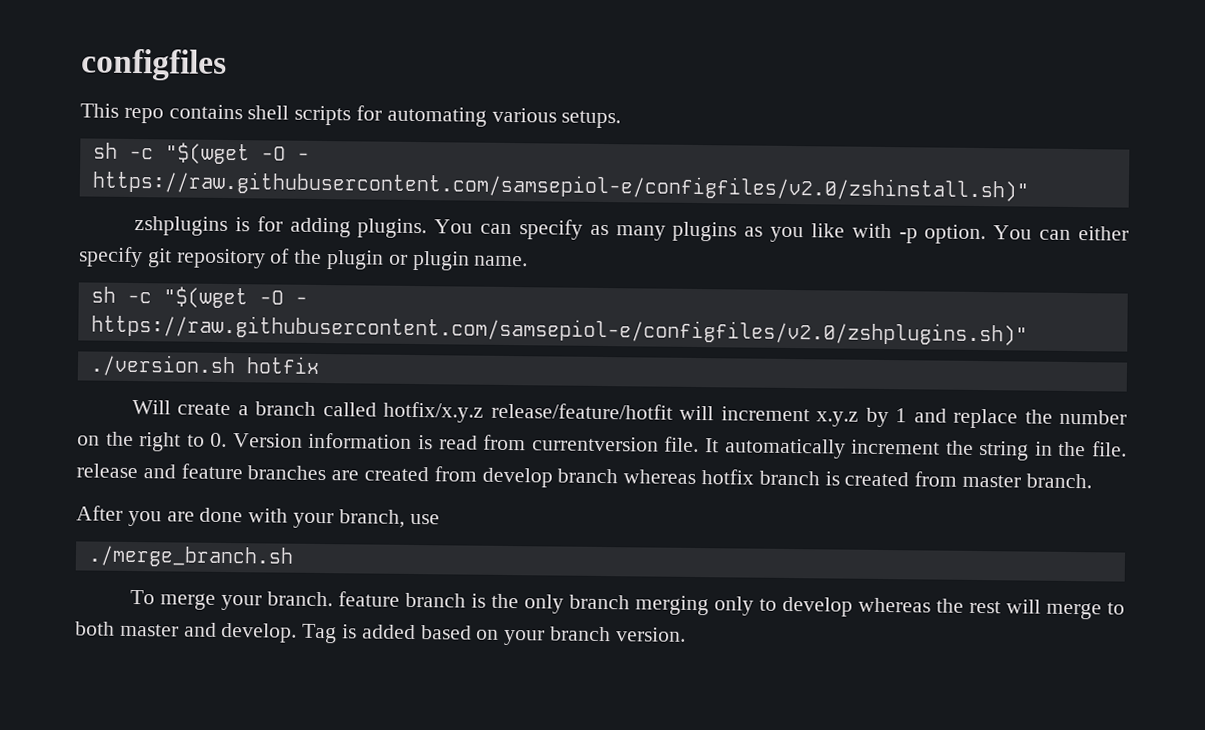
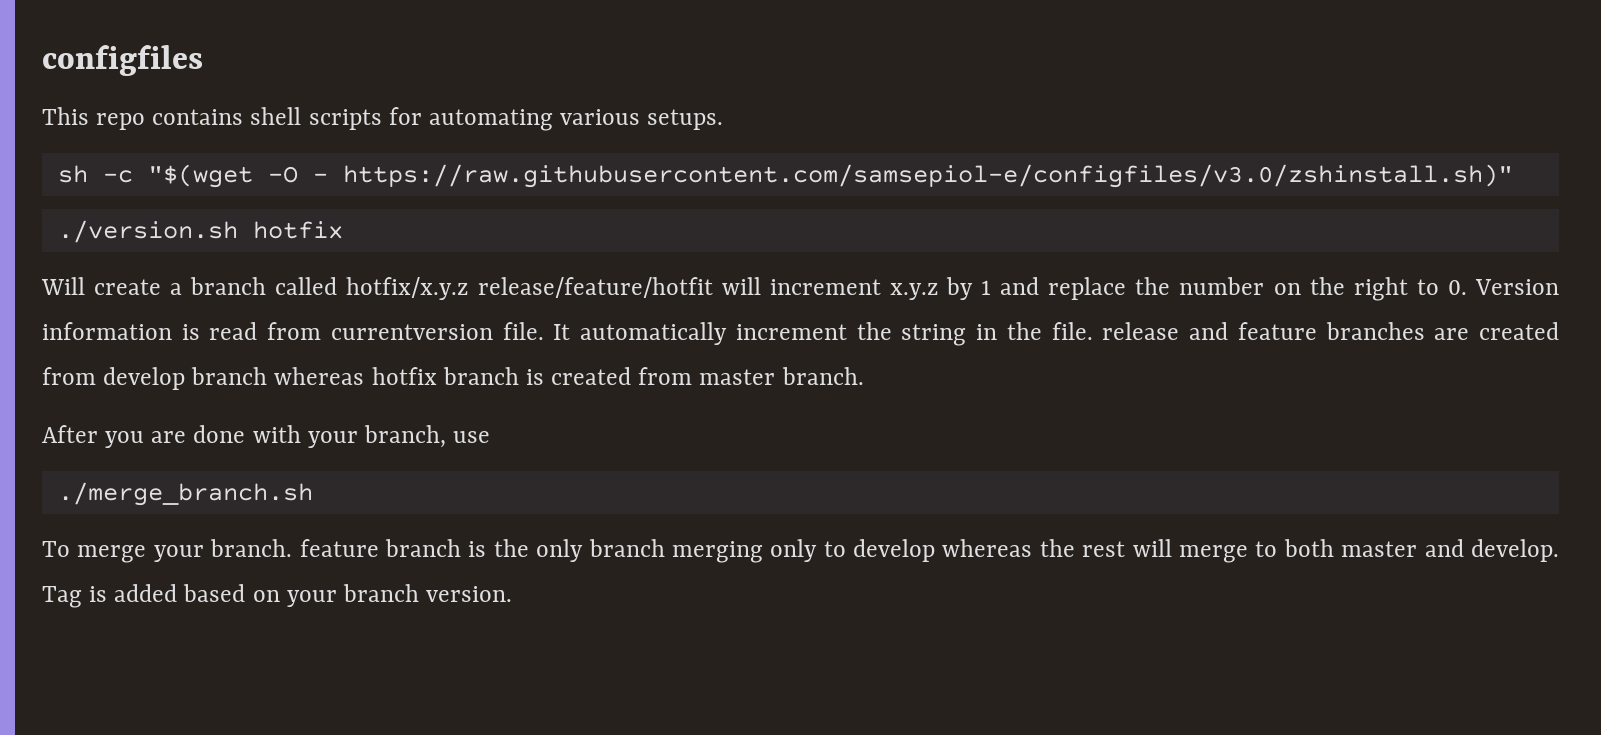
- sh -c "$(wget -O - https://raw.githubusercontent.com/samsepiol-e/configfiles/v2.0/zshinstall.sh)"
- zshplugins is for adding plugins. You can specify as many plugins as you like with -p option. You can either specify git repository of the plugin or plugin name.
- sh -c "$(wget -O - https://raw.githubusercontent.com/samsepiol-e/configfiles/v2.0/zshplugins.sh)"
+ sh -c "$(wget -O - https://raw.githubusercontent.com/samsepiol-e/configfiles/v3.0/zshinstall.sh)"

